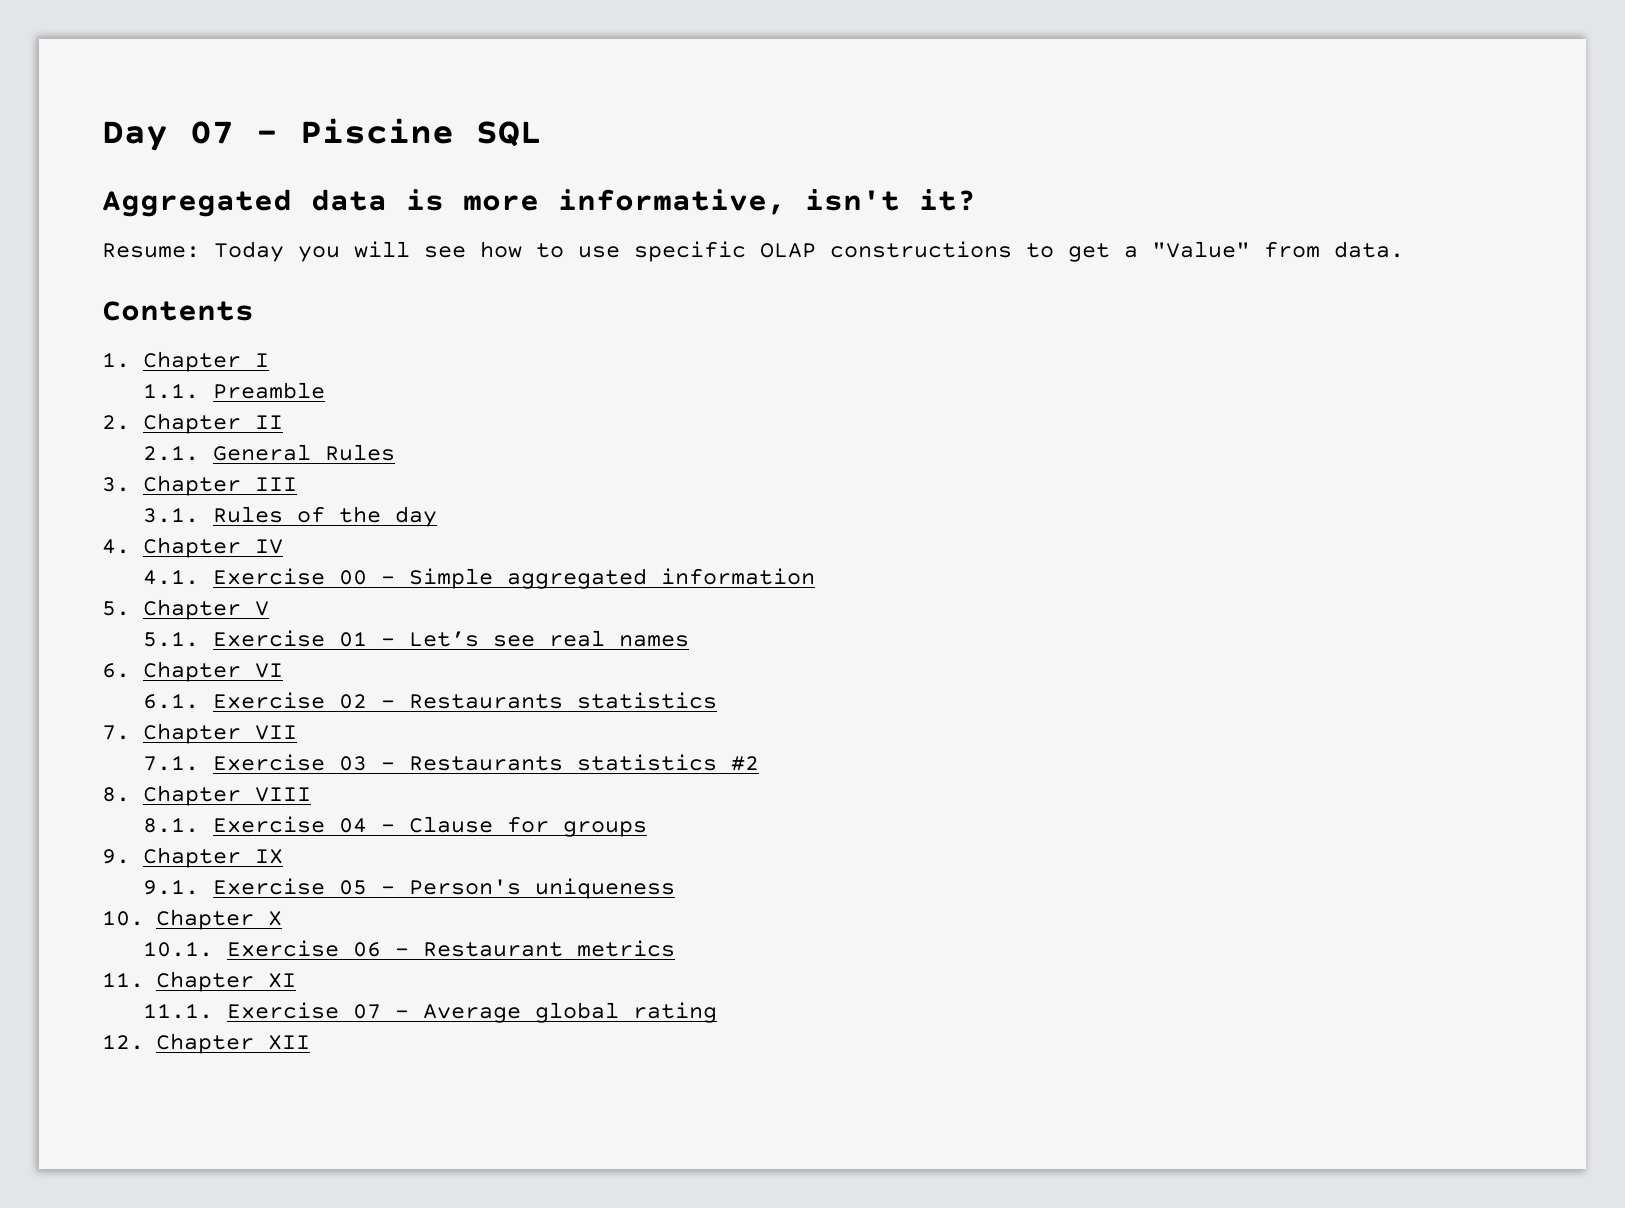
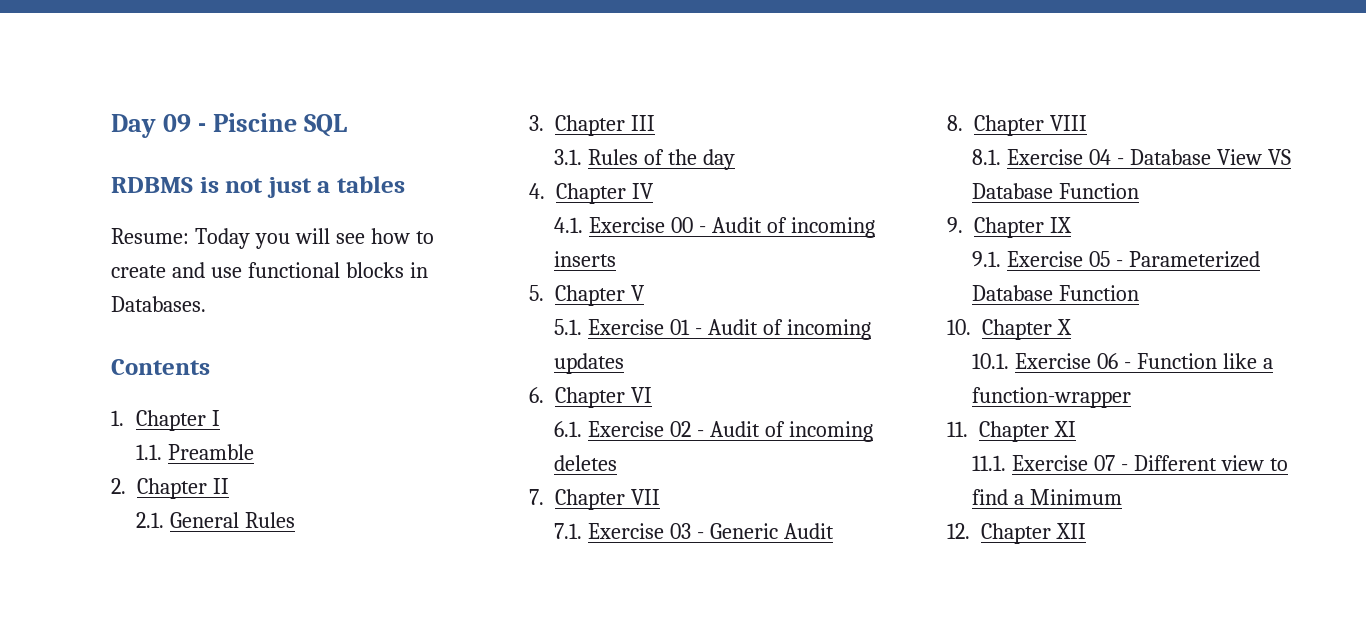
- Day 07 - Piscine SQL
+ Day 09 - Piscine SQL
- Aggregated data is more informative, isn't it?
+ RDBMS is not just a tables
- Resume: Today you will see how to use specific OLAP constructions to get a "Value" from data.
+ Resume: Today you will see how to create and use functional blocks in Databases.
- 4.1. Exercise 00 - Simple aggregated information
+ 4.1. Exercise 00 - Audit of incoming inserts
- 5.1. Exercise 01 - Let’s see real names
+ 5.1. Exercise 01 - Audit of incoming updates
- 6.1. Exercise 02 - Restaurants statistics
+ 6.1. Exercise 02 - Audit of incoming deletes
- 7.1. Exercise 03 - Restaurants statistics #2
+ 7.1. Exercise 03 - Generic Audit
- 8.1. Exercise 04 - Clause for groups
+ 8.1. Exercise 04 - Database View VS Database Function
- 9.1. Exercise 05 - Person's uniqueness
+ 9.1. Exercise 05 - Parameterized Database Function
- 10.1. Exercise 06 - Restaurant metrics
+ 10.1. Exercise 06 - Function like a function-wrapper
- 11.1. Exercise 07 - Average global rating
+ 11.1. Exercise 07 - Different view to find a Minimum

